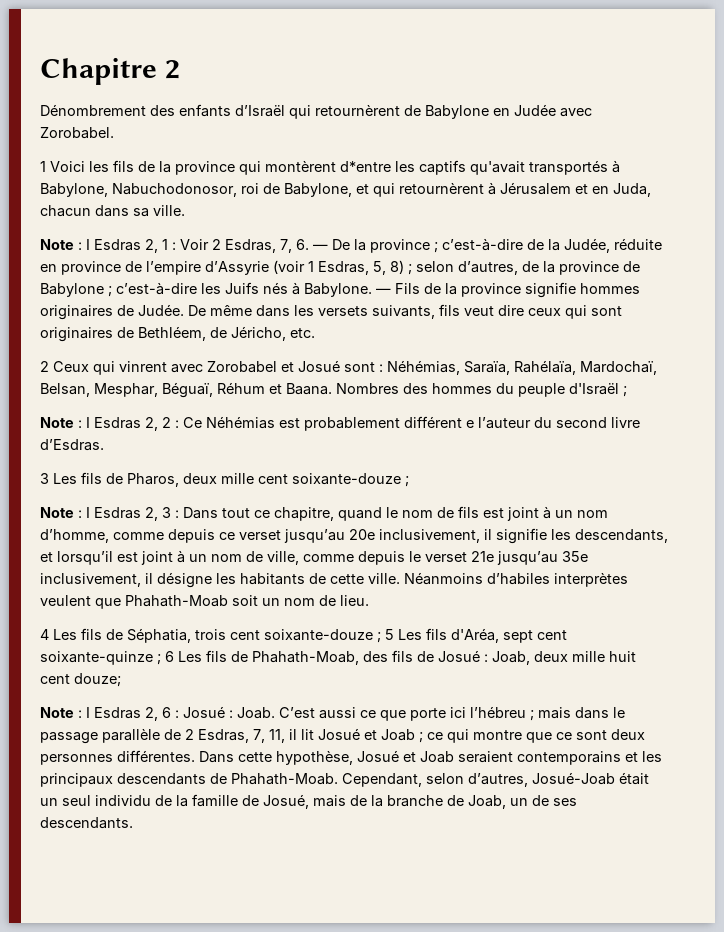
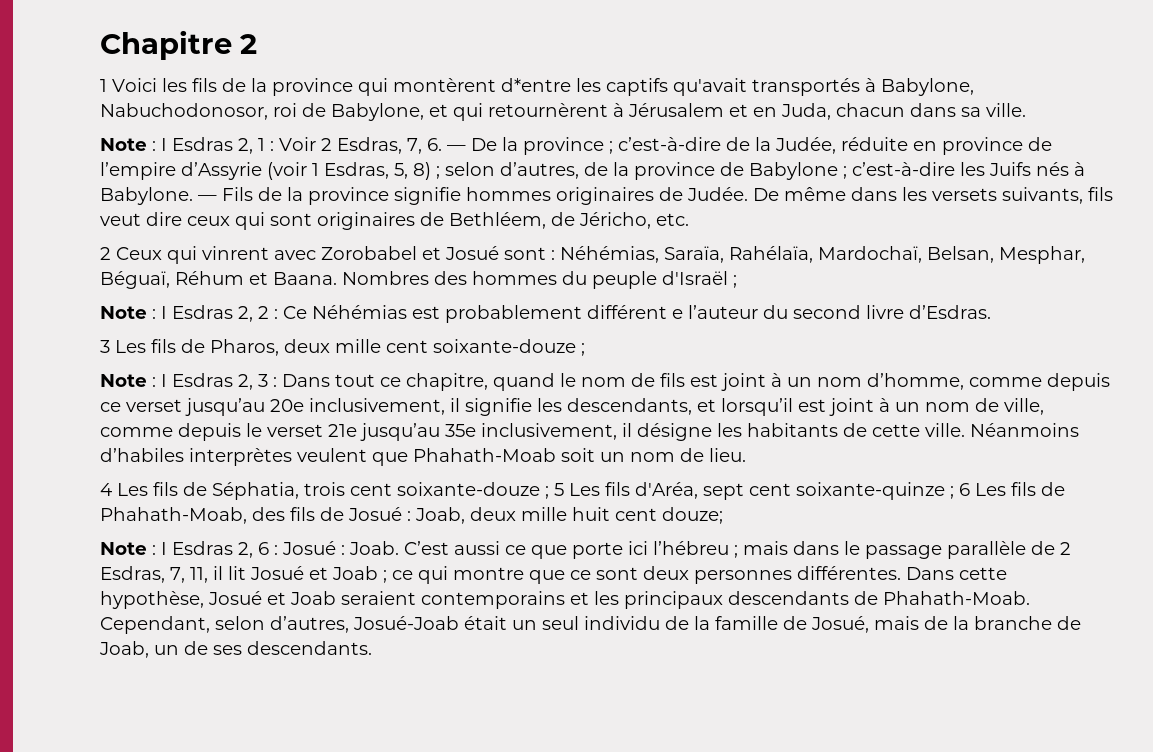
- Dénombrement des enfants d’Israël qui retournèrent de Babylone en Judée avec Zorobabel.

